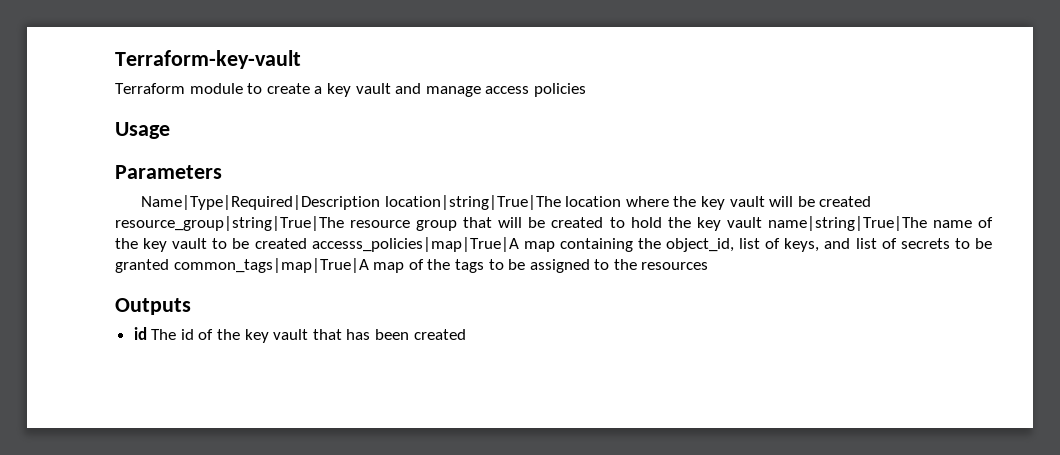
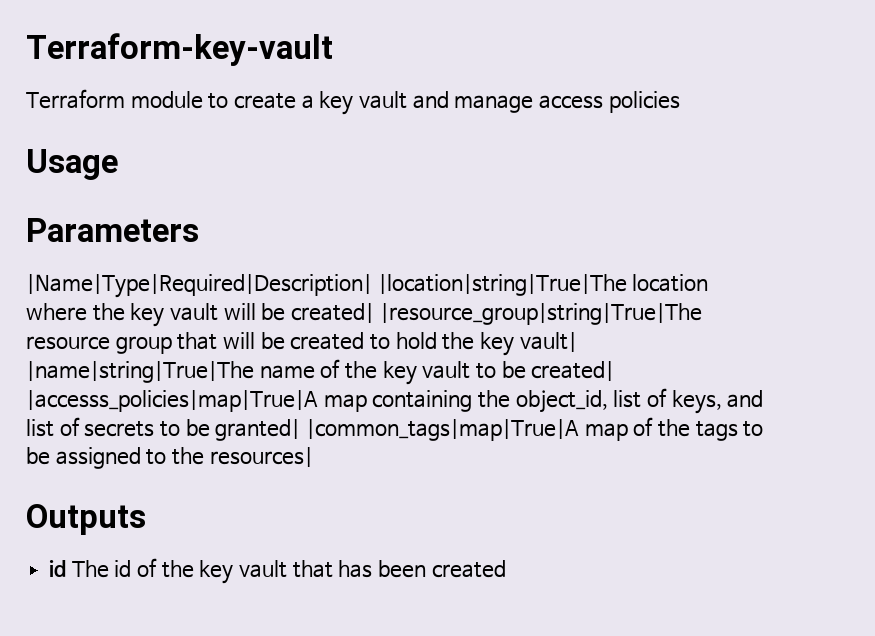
- Name|Type|Required|Description location|string|True|The location where the key vault will be created resource_group|string|True|The resource group that will be created to hold the key vault name|string|True|The name of the key vault to be created accesss_policies|map|True|A map containing the object_id, list of keys, and list of secrets to be granted common_tags|map|True|A map of the tags to be assigned to the resources
+ |Name|Type|Required|Description| |location|string|True|The location where the key vault will be created| |resource_group|string|True|The resource group that will be created to hold the key vault| |name|string|True|The name of the key vault to be created| |accesss_policies|map|True|A map containing the object_id, list of keys, and list of secrets to be granted| |common_tags|map|True|A map of the tags to be assigned to the resources|

